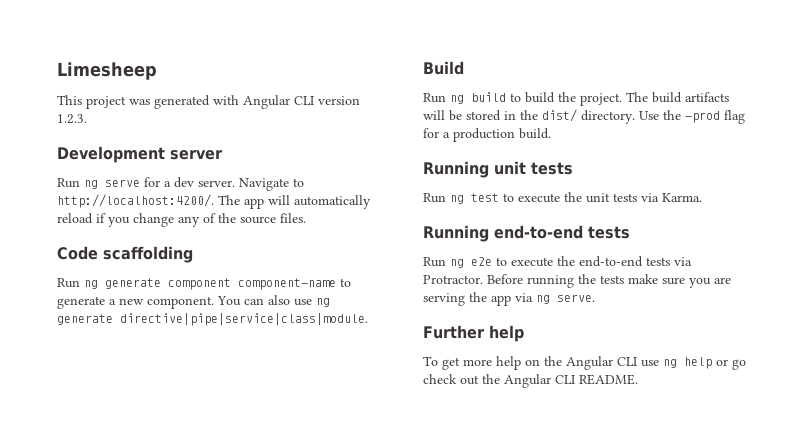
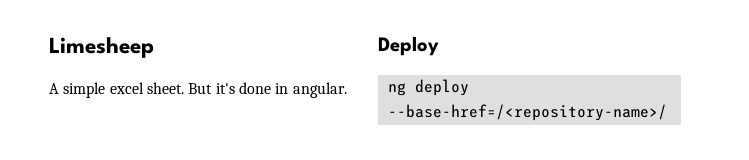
- This project was generated with Angular CLI version 1.2.3.
- Development server
- Run ng serve for a dev server. Navigate to http://localhost:4200/. The app will automatically reload if you change any of the source files.
- Code scaffolding
- Run ng generate component component-name to generate a new component. You can also use ng generate directive|pipe|service|class|module.
- Build
- Run ng build to build the project. The build artifacts will be stored in the dist/ directory. Use the -prod flag for a production build.
- Running unit tests
- Run ng test to execute the unit tests via Karma.
- Running end-to-end tests
- Run ng e2e to execute the end-to-end tests via Protractor. Before running the tests make sure you are serving the app via ng serve.
- Further help
- To get more help on the Angular CLI use ng help or go check out the Angular CLI README.
+ A simple excel sheet. But it's done in angular.
+ Deploy
+ ng deploy --base-href=/<repository-name>/

